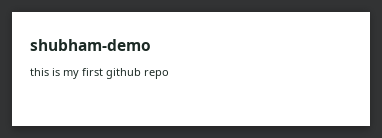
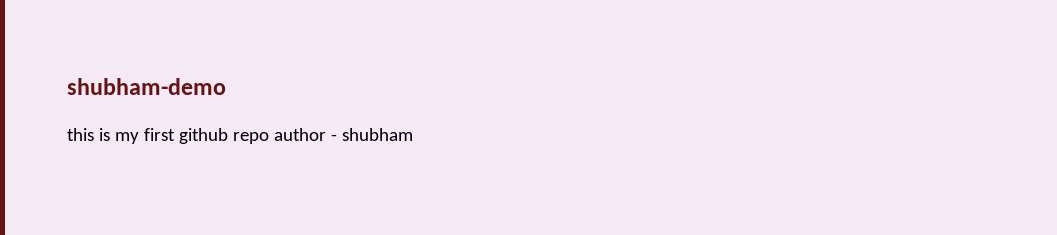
- this is my first github repo
+ this is my first github repo author - shubham

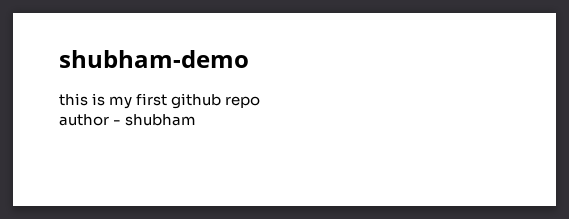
- this is my first github repo author - shubham
+ this is my first github repo
+ author - shubham

